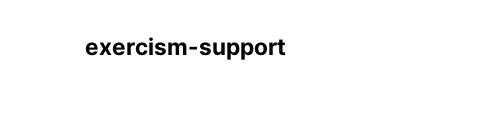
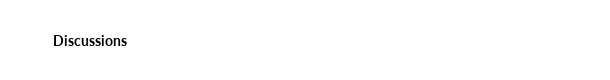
- exercism-support
+ Discussions

